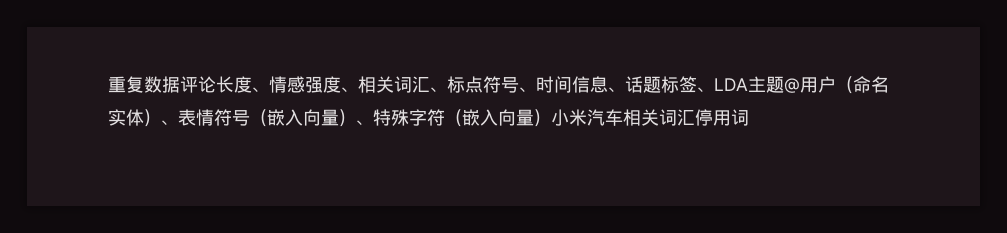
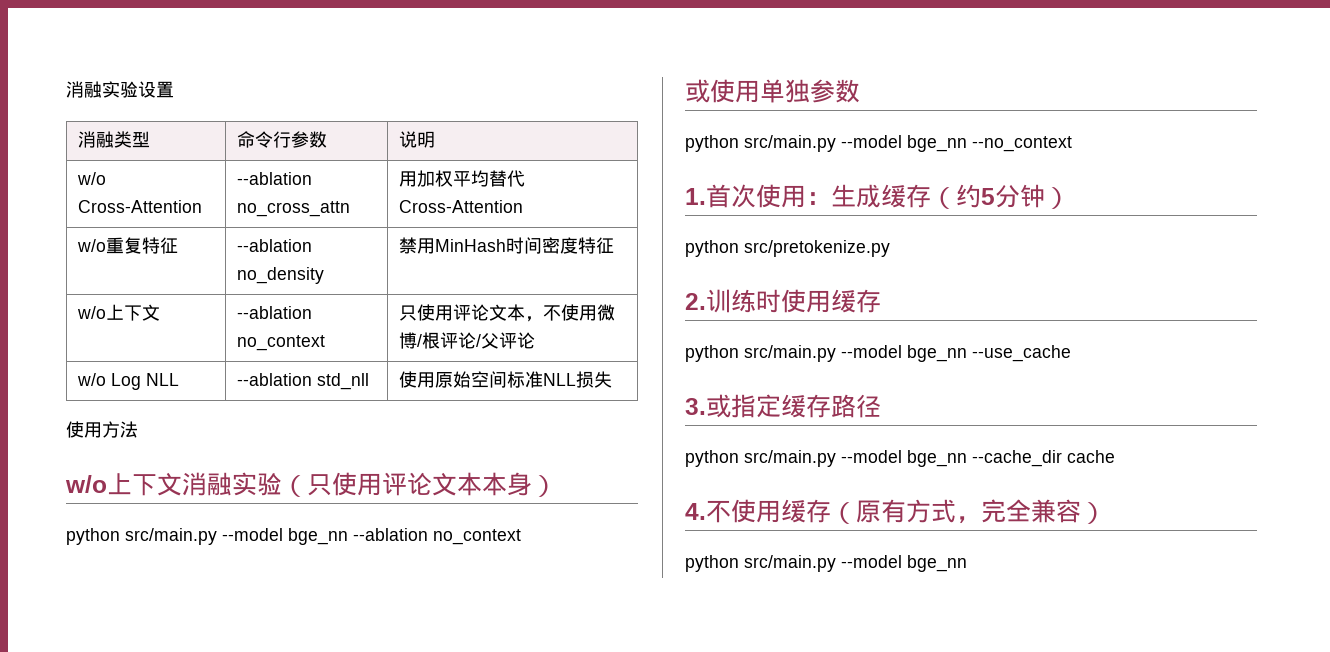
- 重复数据评论长度、情感强度、相关词汇、标点符号、时间信息、话题标签、LDA主题@用户（命名实体）、表情符号（嵌入向量）、特殊字符（嵌入向量）小米汽车相关词汇停用词
+ 消融实验设置
+ 消融类型 | 命令行参数 | 说明
+ w/o Cross-Attention | --ablation no_cross_attn | 用加权平均替代Cross-Attention
+ w/o重复特征 | --ablation no_density | 禁用MinHash时间密度特征
+ w/o上下文 | --ablation no_context | 只使用评论文本，不使用微博/根评论/父评论
+ w/o Log NLL | --ablation std_nll | 使用原始空间标准NLL损失
+ 使用方法
+ w/o上下文消融实验（只使用评论文本本身）
+ python src/main.py --model bge_nn --ablation no_context
+ 或使用单独参数
+ python src/main.py --model bge_nn --no_context
+ 1.首次使用：生成缓存（约5分钟）
+ python src/pretokenize.py
+ 2.训练时使用缓存
+ python src/main.py --model bge_nn --use_cache
+ 3.或指定缓存路径
+ python src/main.py --model bge_nn --cache_dir cache
+ 4.不使用缓存（原有方式，完全兼容）
+ python src/main.py --model bge_nn

